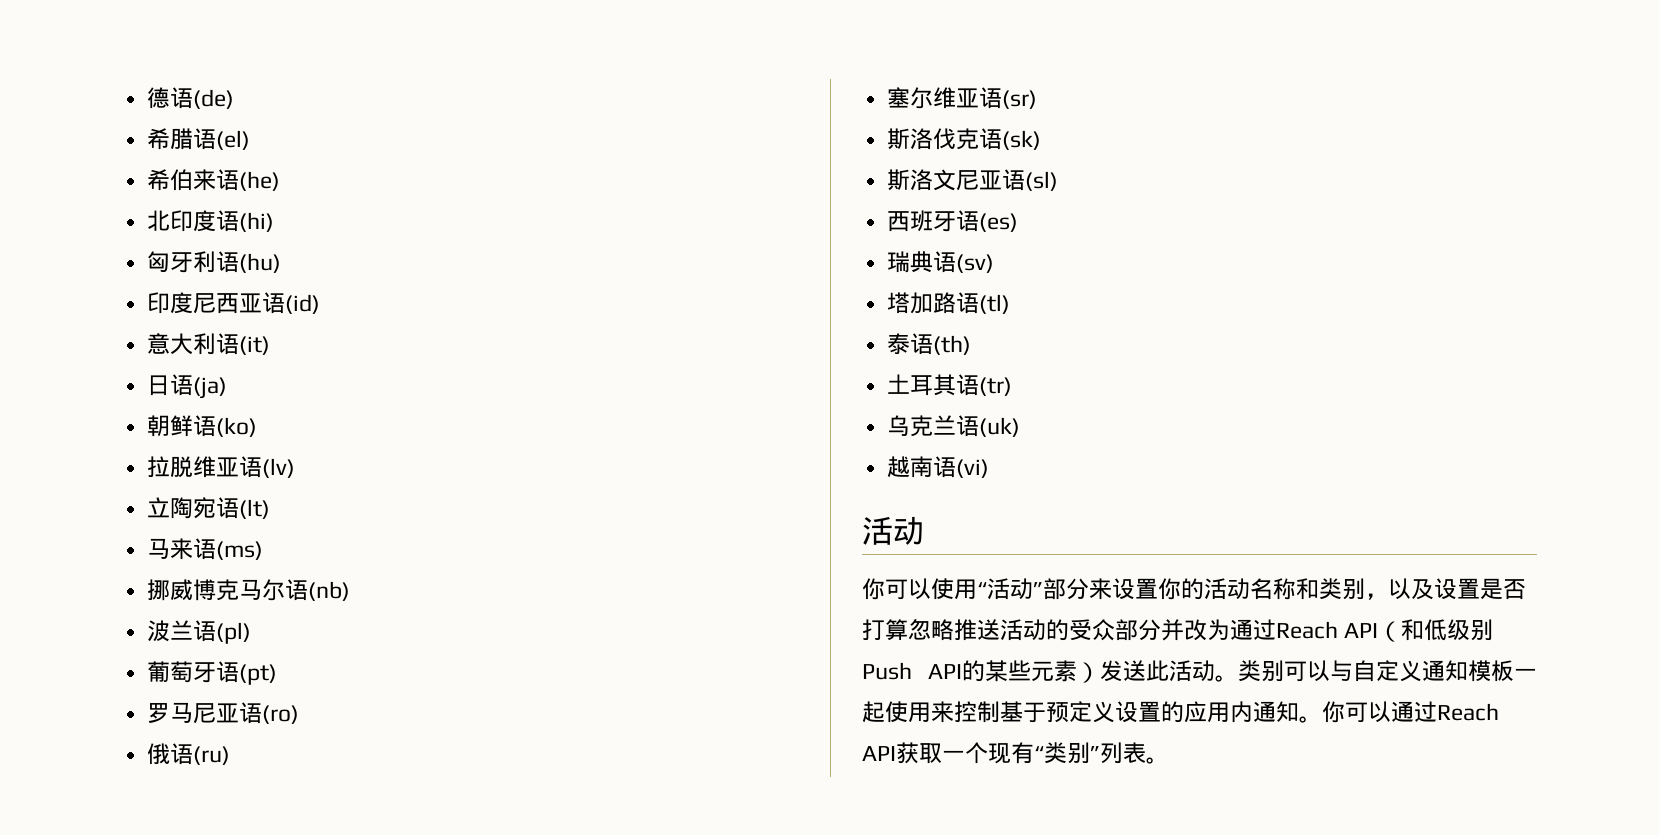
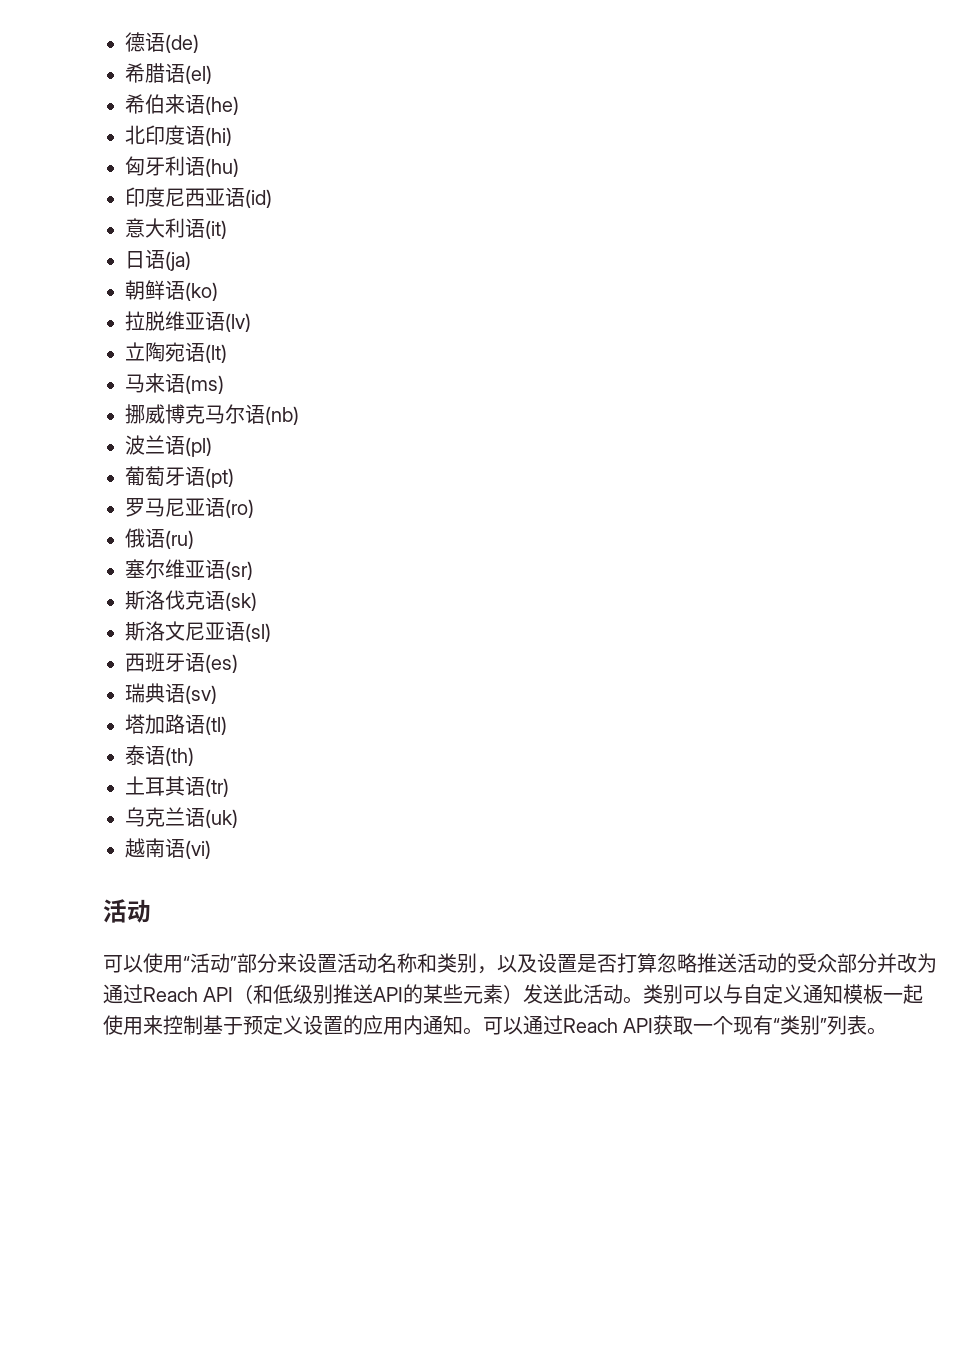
- 你可以使用“活动”部分来设置你的活动名称和类别，以及设置是否打算忽略推送活动的受众部分并改为通过Reach API（和低级别Push API的某些元素）发送此活动。
+ 可以使用“活动”部分来设置活动名称和类别，以及设置是否打算忽略推送活动的受众部分并改为通过Reach API（和低级别推送API的某些元素）发送此活动。
- 你可以通过Reach API获取一个现有“类别”列表。
+ 可以通过Reach API获取一个现有“类别”列表。

